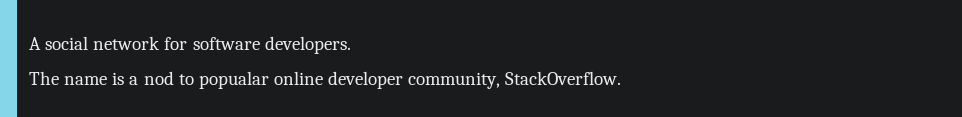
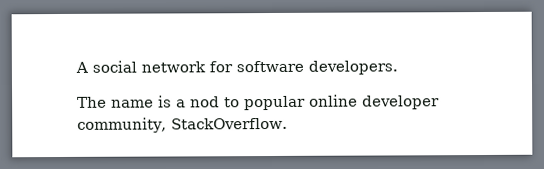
- The name is a nod to popualar online developer community, StackOverflow.
+ The name is a nod to popular online developer community, StackOverflow.

